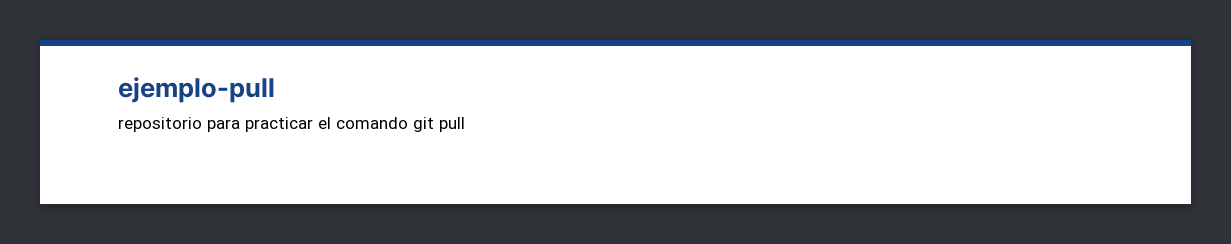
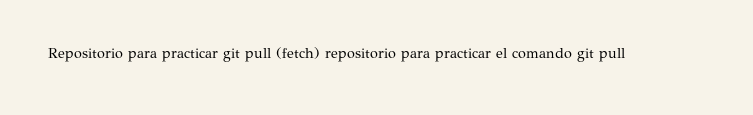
- ejemplo-pull
- repositorio para practicar el comando git pull
+ Repositorio para practicar git pull (fetch) repositorio para practicar el comando git pull

